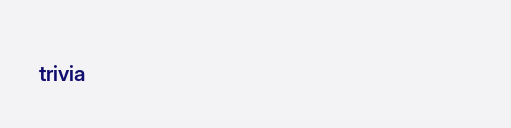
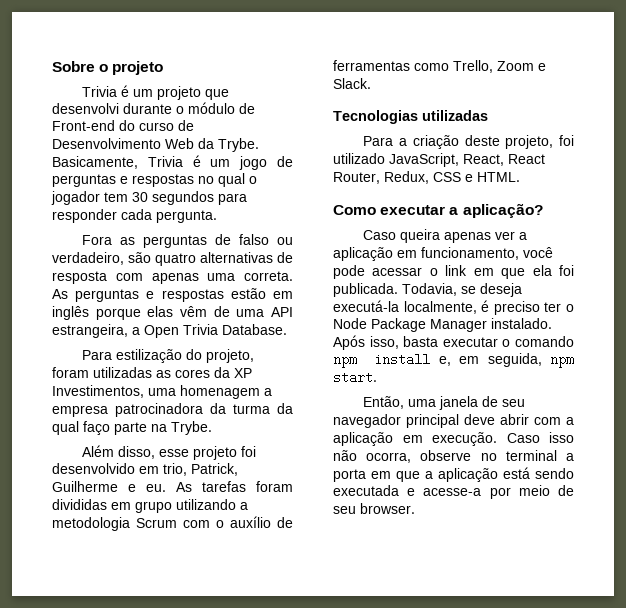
- trivia
+ Sobre o projeto
+ Trivia é um projeto que desenvolvi durante o módulo de Front-end do curso de Desenvolvimento Web da Trybe. Basicamente, Trivia é um jogo de perguntas e respostas no qual o jogador tem 30 segundos para responder cada pergunta.
+ Fora as perguntas de falso ou verdadeiro, são quatro alternativas de resposta com apenas uma correta. As perguntas e respostas estão em inglês porque elas vêm de uma API estrangeira, a Open Trivia Database.
+ Para estilização do projeto, foram utilizadas as cores da XP Investimentos, uma homenagem a empresa patrocinadora da turma da qual faço parte na Trybe.
+ Além disso, esse projeto foi desenvolvido em trio, Patrick, Guilherme e eu. As tarefas foram divididas em grupo utilizando a metodologia Scrum com o auxílio de ferramentas como Trello, Zoom e Slack.
+ Tecnologias utilizadas
+ Para a criação deste projeto, foi utilizado JavaScript, React, React Router, Redux, CSS e HTML.
+ Como executar a aplicação?
+ Caso queira apenas ver a aplicação em funcionamento, você pode acessar o link em que ela foi publicada. Todavia, se deseja executá-la localmente, é preciso ter o Node Package Manager instalado. Após isso, basta executar o comando npm install e, em seguida, npm start.
+ Então, uma janela de seu navegador principal deve abrir com a aplicação em execução. Caso isso não ocorra, observe no terminal a porta em que a aplicação está sendo executada e acesse-a por meio de seu browser.

